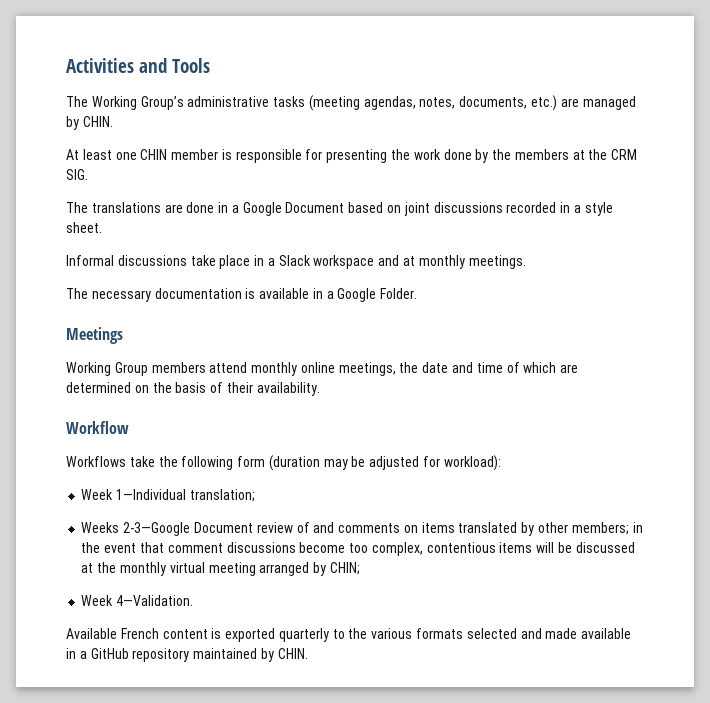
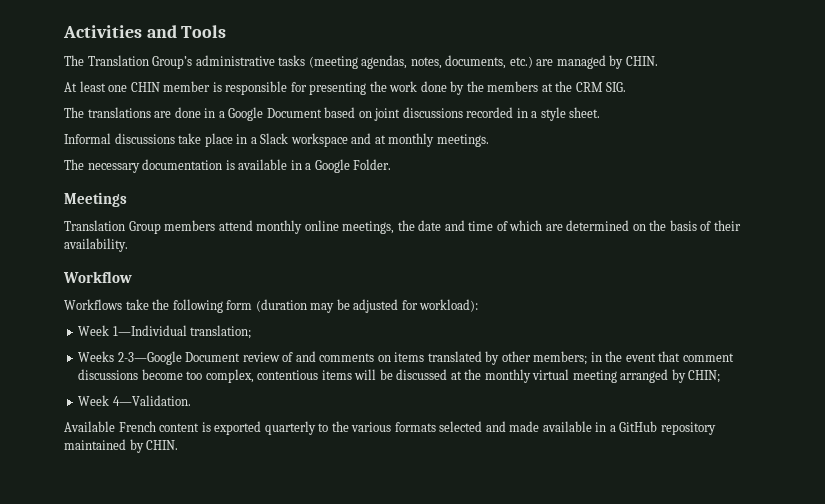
- The Working Group’s administrative tasks (meeting agendas, notes, documents, etc.) are managed by CHIN.
+ The Translation Group’s administrative tasks (meeting agendas, notes, documents, etc.) are managed by CHIN.
- Working Group members attend monthly online meetings, the date and time of which are determined on the basis of their availability.
+ Translation Group members attend monthly online meetings, the date and time of which are determined on the basis of their availability.

